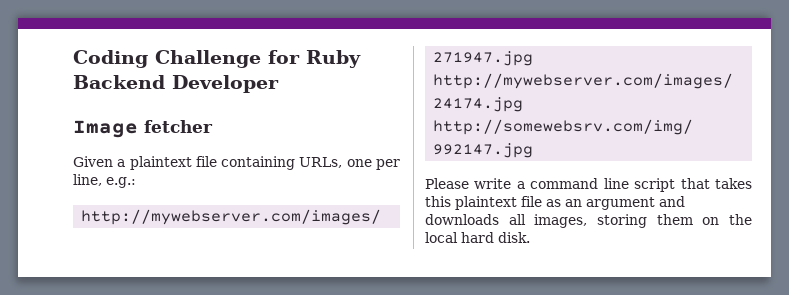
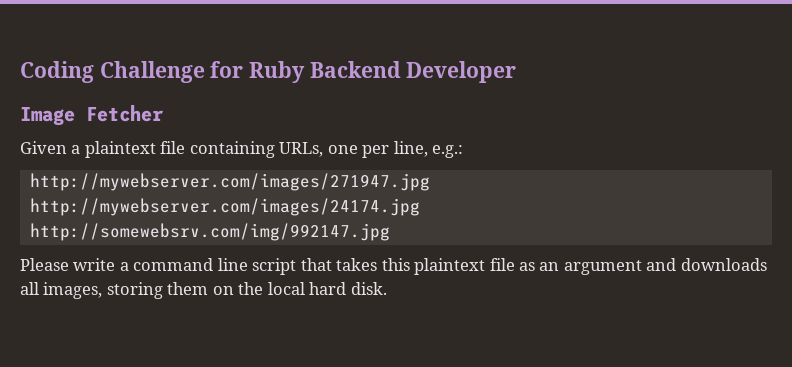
- Image fetcher
+ Image Fetcher

